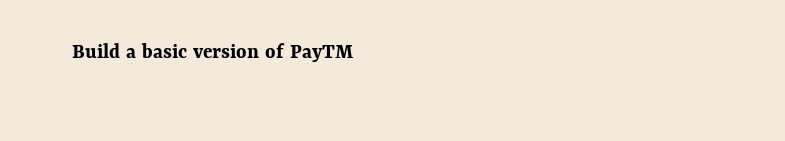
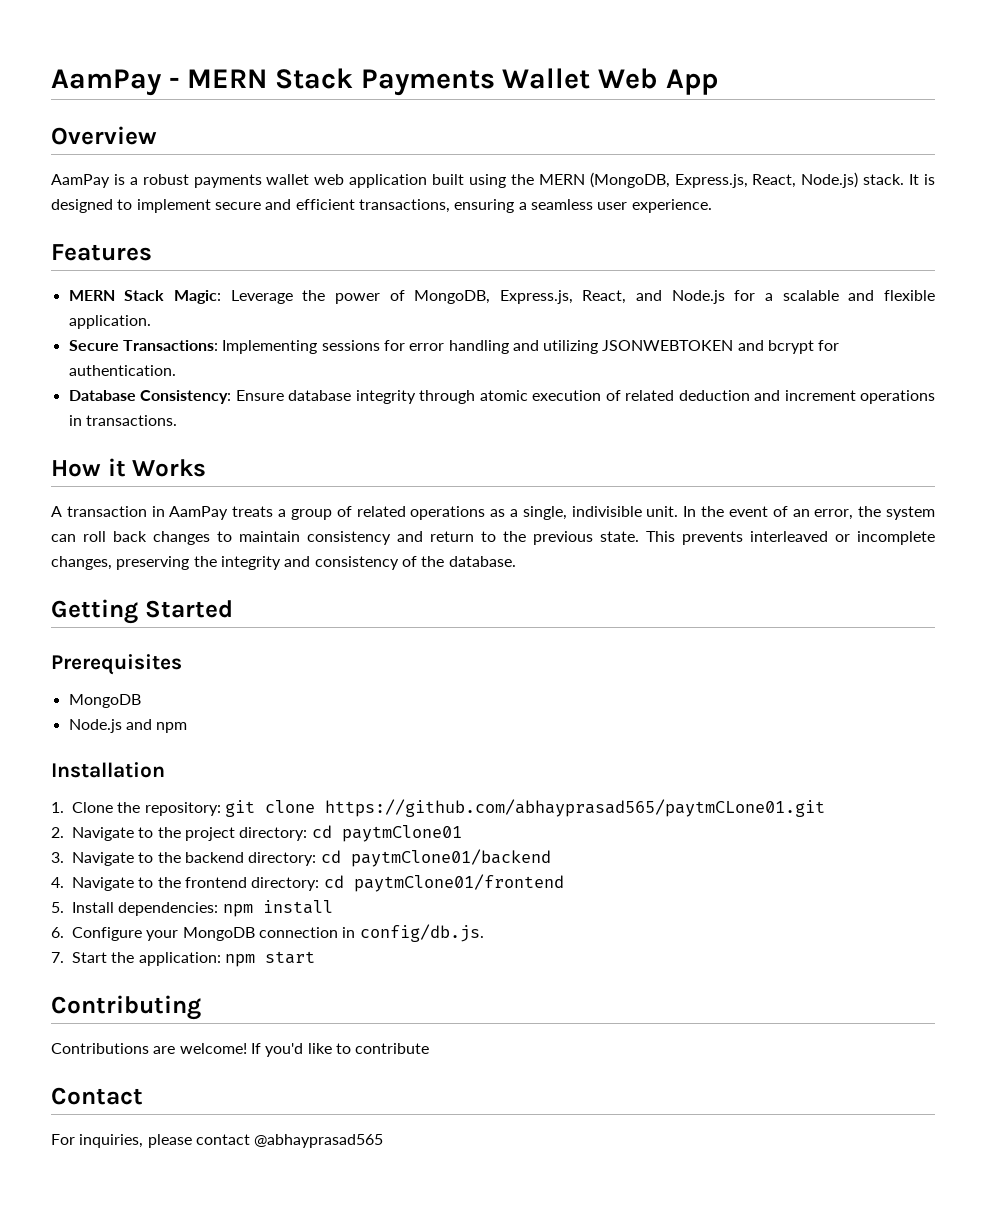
- Build a basic version of PayTM
+ AamPay - MERN Stack Payments Wallet Web App
+ Overview
+ AamPay is a robust payments wallet web application built using the MERN (MongoDB, Express.js, React, Node.js) stack. It is designed to implement secure and efficient transactions, ensuring a seamless user experience.
+ Features
+ MERN Stack Magic: Leverage the power of MongoDB, Express.js, React, and Node.js for a scalable and flexible application.
+ Secure Transactions: Implementing sessions for error handling and utilizing JSONWEBTOKEN and bcrypt for authentication.
+ Database Consistency: Ensure database integrity through atomic execution of related deduction and increment operations in transactions.
+ How it Works
+ A transaction in AamPay treats a group of related operations as a single, indivisible unit. In the event of an error, the system can roll back changes to maintain consistency and return to the previous state. This prevents interleaved or incomplete changes, preserving the integrity and consistency of the database.
+ Getting Started
+ Prerequisites
+ MongoDB
+ Node.js and npm
+ Installation
+ 1. Clone the repository: git clone https://github.com/abhayprasad565/paytmCLone01.git
+ 2. Navigate to the project directory: cd paytmClone01
+ 3. Navigate to the backend directory: cd paytmClone01/backend
+ 4. Navigate to the frontend directory: cd paytmClone01/frontend
+ 5. Install dependencies: npm install
+ 6. Configure your MongoDB connection in config/db.js.
+ 7. Start the application: npm start
+ Contributing
+ Contributions are welcome! If you'd like to contribute
+ Contact
+ For inquiries, please contact @abhayprasad565

